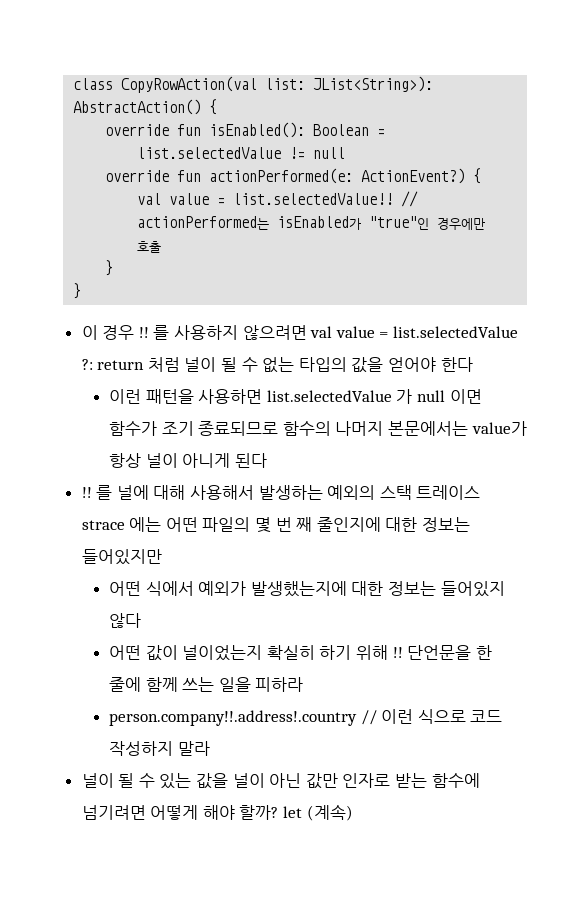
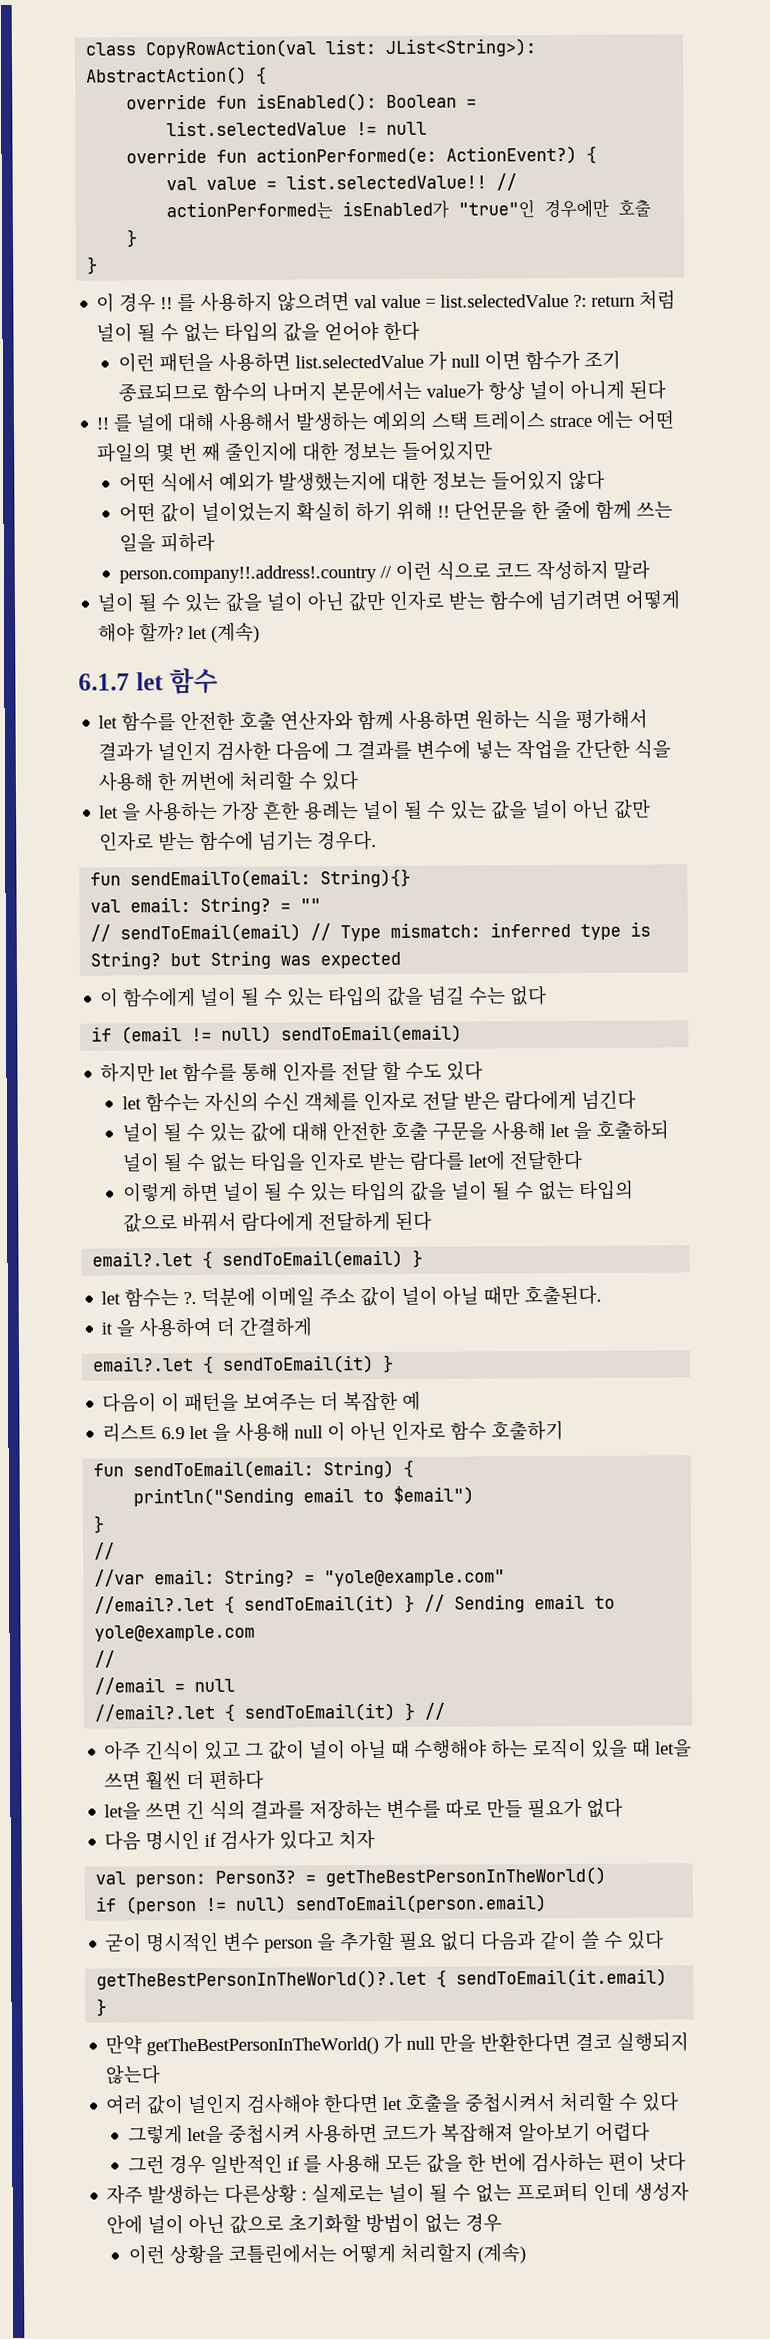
+ 6.1.7 let 함수
+ let 함수를 안전한 호출 연산자와 함께 사용하면 원하는 식을 평가해서 결과가 널인지 검사한 다음에 그 결과를 변수에 넣는 작업을 간단한 식을 사용해 한 꺼번에 처리할 수 있다
+ let 을 사용하는 가장 흔한 용례는 널이 될 수 있는 값을 널이 아닌 값만 인자로 받는 함수에 넘기는 경우다.
+ fun sendEmailTo(email: String){}
+ val email: String? = ""
+ // sendToEmail(email) // Type mismatch: inferred type is String? but String was expected
+ 이 함수에게 널이 될 수 있는 타입의 값을 넘길 수는 없다
+ if (email != null) sendToEmail(email)
+ 하지만 let 함수를 통해 인자를 전달 할 수도 있다
+ let 함수는 자신의 수신 객체를 인자로 전달 받은 람다에게 넘긴다
+ 널이 될 수 있는 값에 대해 안전한 호출 구문을 사용해 let 을 호출하되 널이 될 수 없는 타입을 인자로 받는 람다를 let에 전달한다
+ 이렇게 하면 널이 될 수 있는 타입의 값을 널이 될 수 없는 타입의 값으로 바꿔서 람다에게 전달하게 된다
+ email?.let { sendToEmail(email) }
+ let 함수는 ?. 덕분에 이메일 주소 값이 널이 아닐 때만 호출된다.
+ it 을 사용하여 더 간결하게
+ email?.let { sendToEmail(it) }
+ 다음이 이 패턴을 보여주는 더 복잡한 예
+ 리스트 6.9 let 을 사용해 null 이 아닌 인자로 함수 호출하기
+ fun sendToEmail(email: String) {
+ println("Sending email to $email")
+ }
+ //
+ //var email: String? = "yole@example.com"
+ //email?.let { sendToEmail(it) } // Sending email to yole@example.com
+ //
+ //email = null
+ //email?.let { sendToEmail(it) } //
+ 아주 긴식이 있고 그 값이 널이 아닐 때 수행해야 하는 로직이 있을 때 let을 쓰면 훨씬 더 편하다
+ let을 쓰면 긴 식의 결과를 저장하는 변수를 따로 만들 필요가 없다
+ 다음 명시인 if 검사가 있다고 치자
+ val person: Person3? = getTheBestPersonInTheWorld()
+ if (person != null) sendToEmail(person.email)
+ 굳이 명시적인 변수 person 을 추가할 필요 없디 다음과 같이 쓸 수 있다
+ getTheBestPersonInTheWorld()?.let { sendToEmail(it.email) }
+ 만약 getTheBestPersonInTheWorld() 가 null 만을 반환한다면 결코 실행되지 않는다
+ 여러 값이 널인지 검사해야 한다면 let 호출을 중첩시켜서 처리할 수 있다
+ 그렇게 let을 중첩시켜 사용하면 코드가 복잡해져 알아보기 어렵다
+ 그런 경우 일반적인 if 를 사용해 모든 값을 한 번에 검사하는 편이 낫다
+ 자주 발생하는 다른상황 : 실제로는 널이 될 수 없는 프로퍼티 인데 생성자 안에 널이 아닌 값으로 초기화할 방법이 없는 경우
+ 이런 상황을 코틀린에서는 어떻게 처리할지 (계속)

